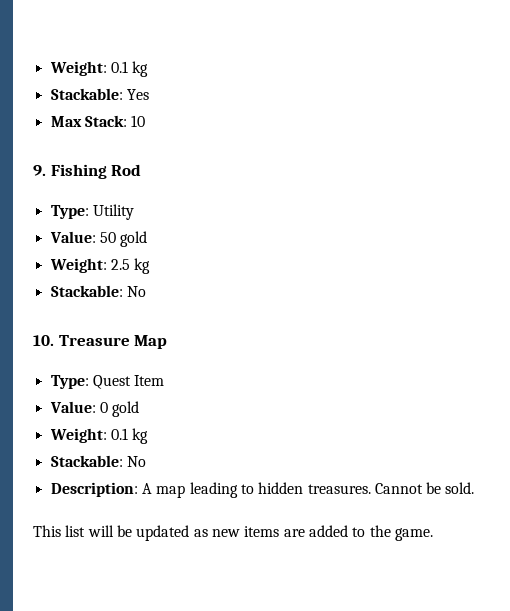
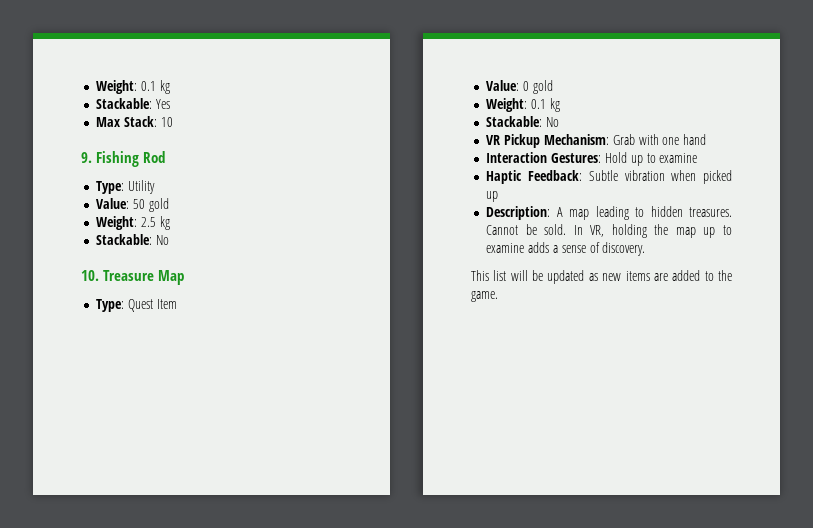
+ VR Pickup Mechanism: Grab with one hand
+ Interaction Gestures: Hold up to examine
+ Haptic Feedback: Subtle vibration when picked up
+ In VR, holding the map up to examine adds a sense of discovery.

